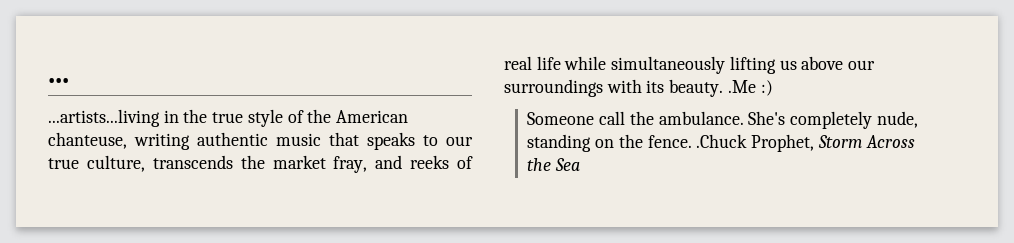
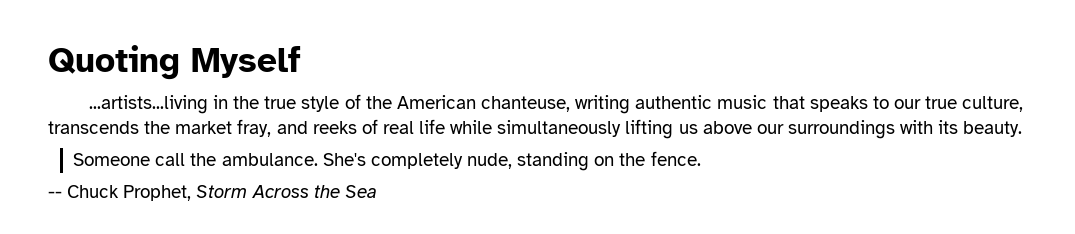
- ...
+ Quoting Myself
- ...artists...living in the true style of the American chanteuse, writing authentic music that speaks to our true culture, transcends the market fray, and reeks of real life while simultaneously lifting us above our surroundings with its beauty. .Me :)
+ ...artists...living in the true style of the American chanteuse, writing authentic music that speaks to our true culture, transcends the market fray, and reeks of real life while simultaneously lifting us above our surroundings with its beauty.
- She's completely nude, standing on the fence. .Chuck Prophet, Storm Across the Sea
+ She's completely nude, standing on the fence.
+ -- Chuck Prophet, Storm Across the Sea

